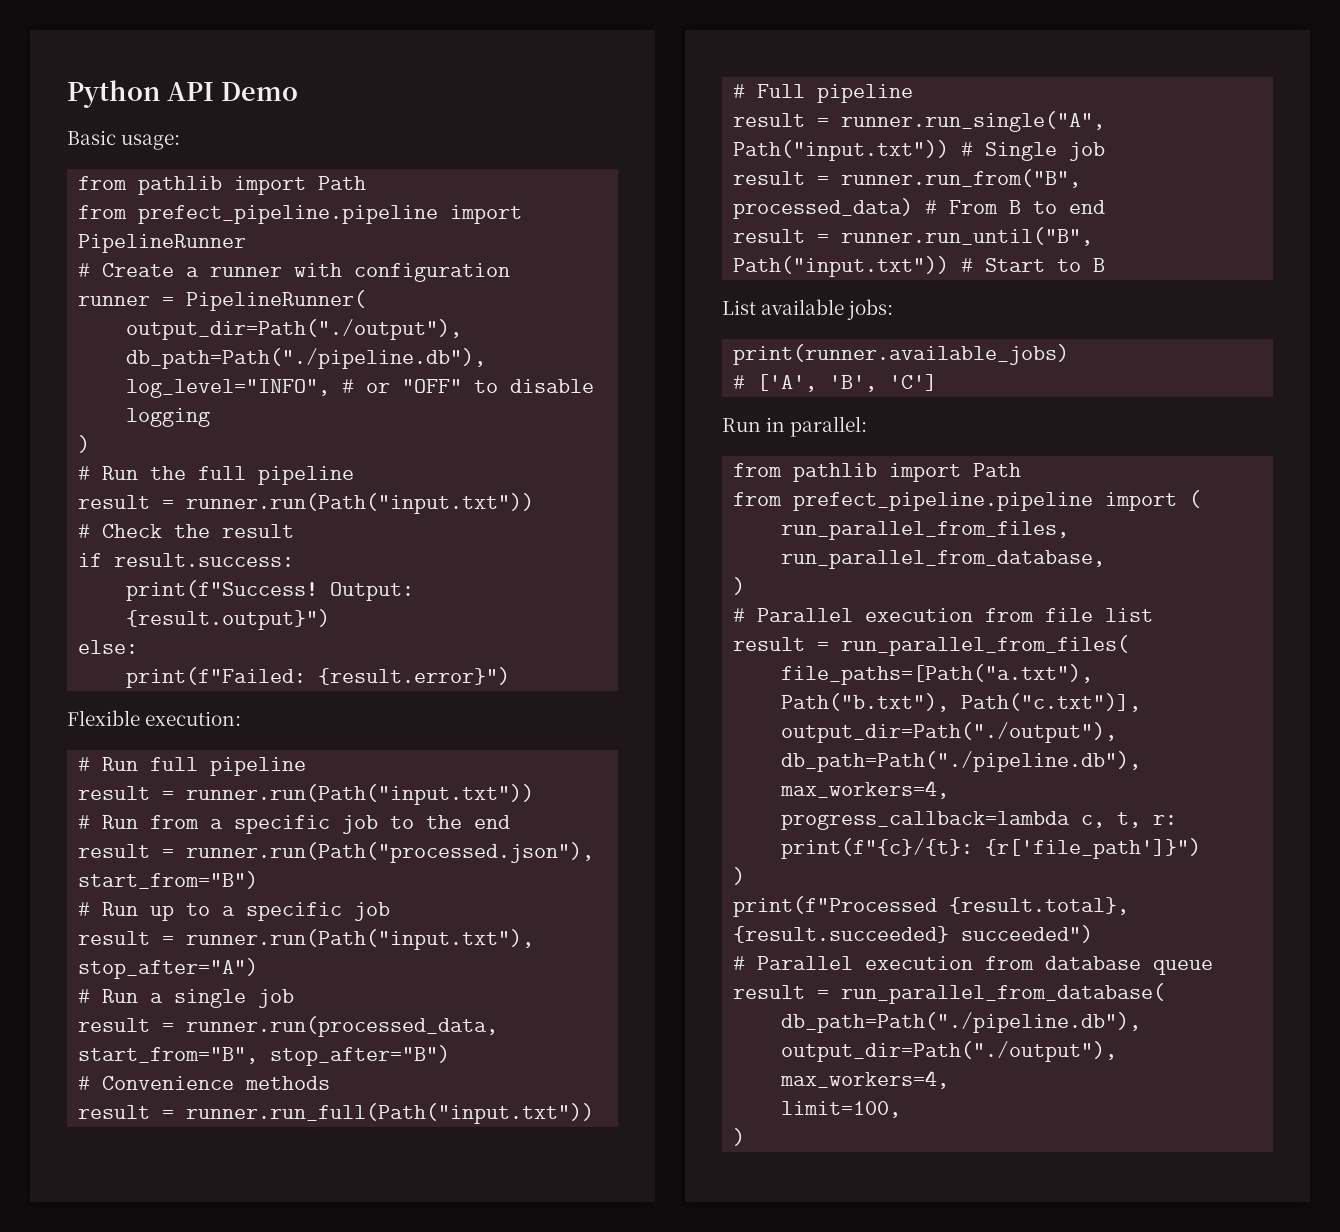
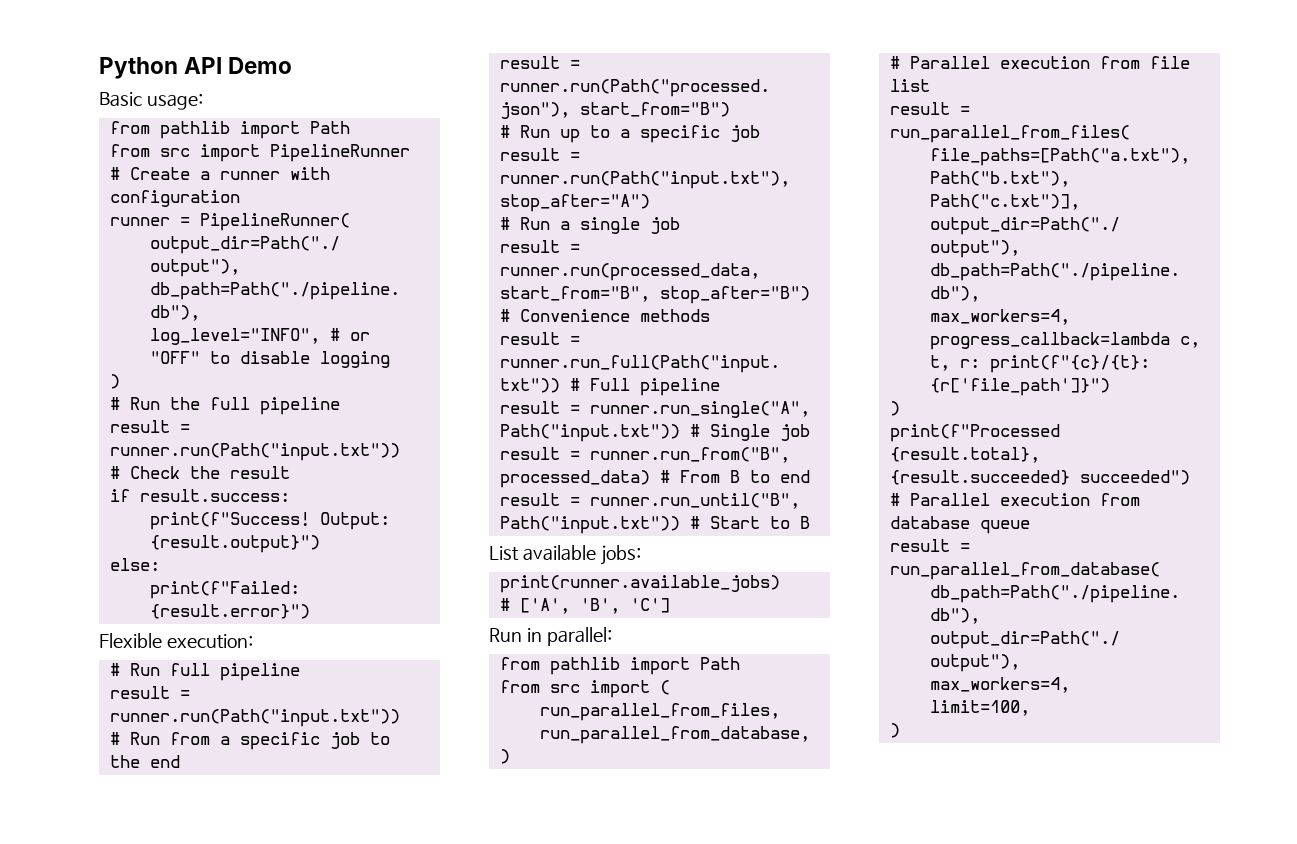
- from prefect_pipeline.pipeline import PipelineRunner
+ from src import PipelineRunner
- from prefect_pipeline.pipeline import (
+ from src import (

